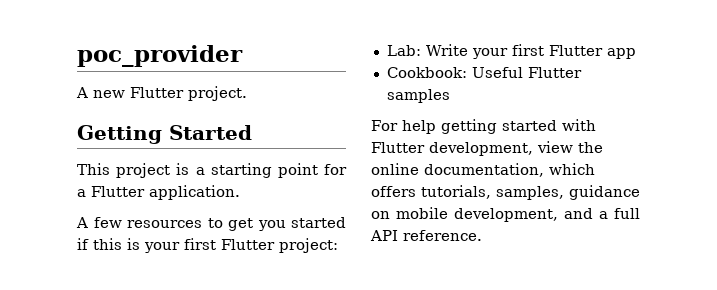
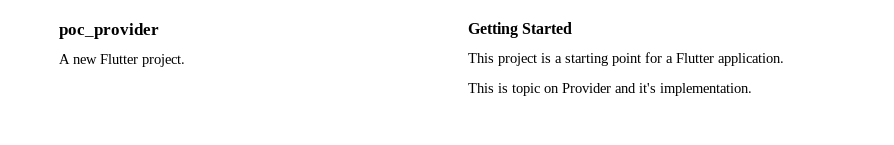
- A few resources to get you started if this is your first Flutter project:
- Lab: Write your first Flutter app
- Cookbook: Useful Flutter samples
- For help getting started with Flutter development, view the online documentation, which offers tutorials, samples, guidance on mobile development, and a full API reference.
+ This is topic on Provider and it's implementation.

